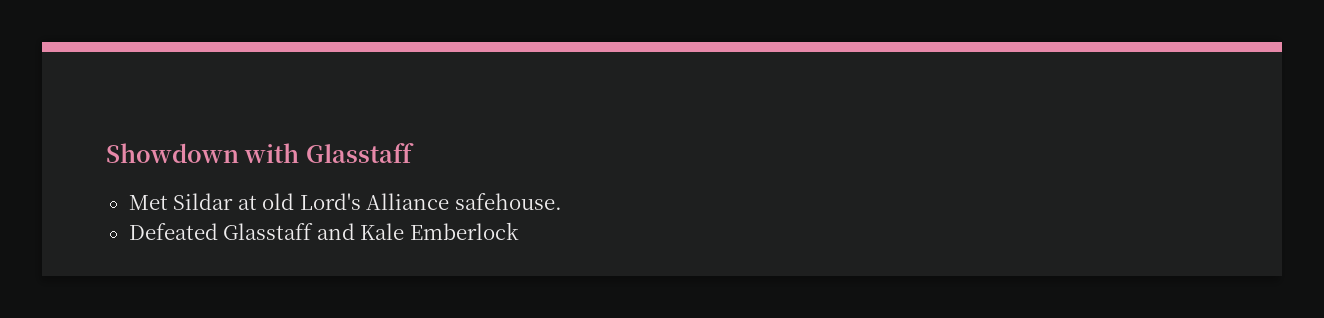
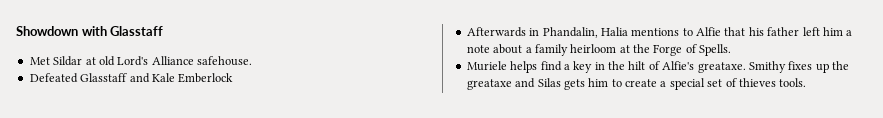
+ Afterwards in Phandalin, Halia mentions to Alfie that his father left him a note about a family heirloom at the Forge of Spells.
+ Muriele helps find a key in the hilt of Alfie's greataxe. Smithy fixes up the greataxe and Silas gets him to create a special set of thieves tools.

